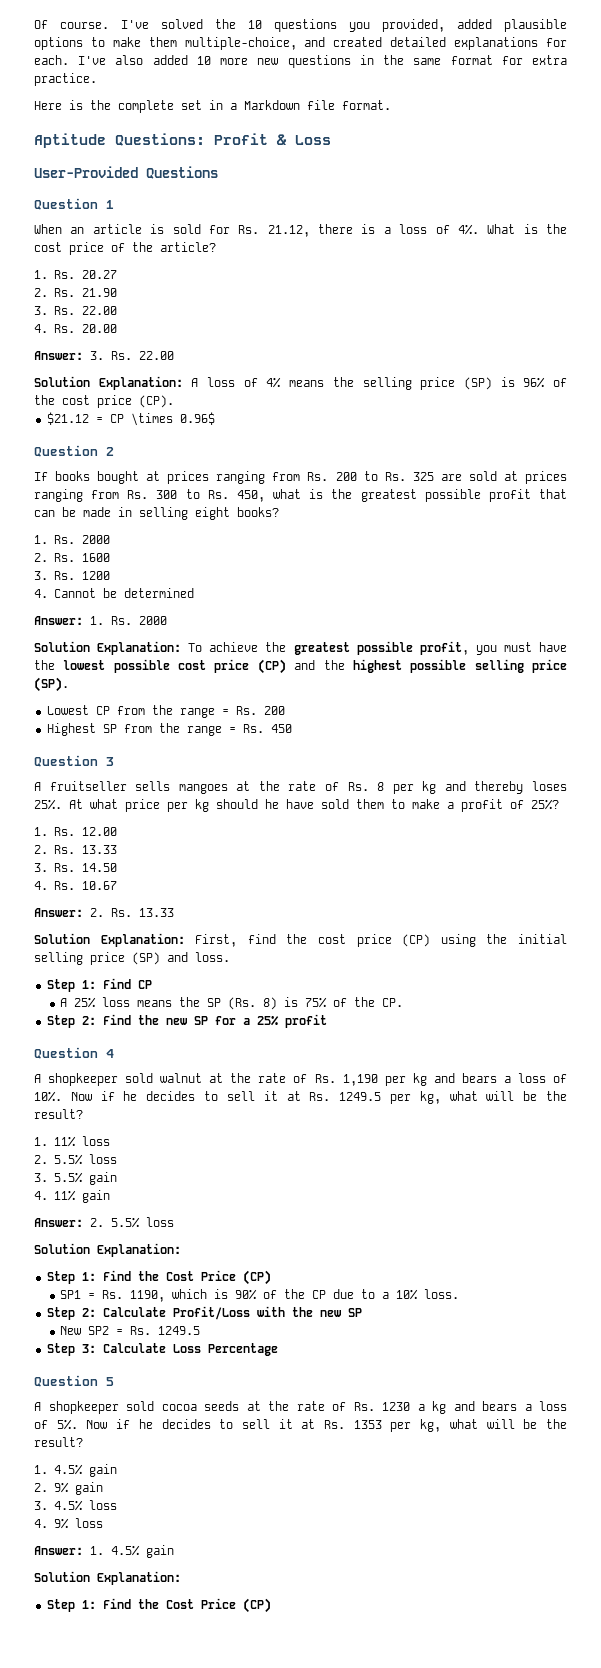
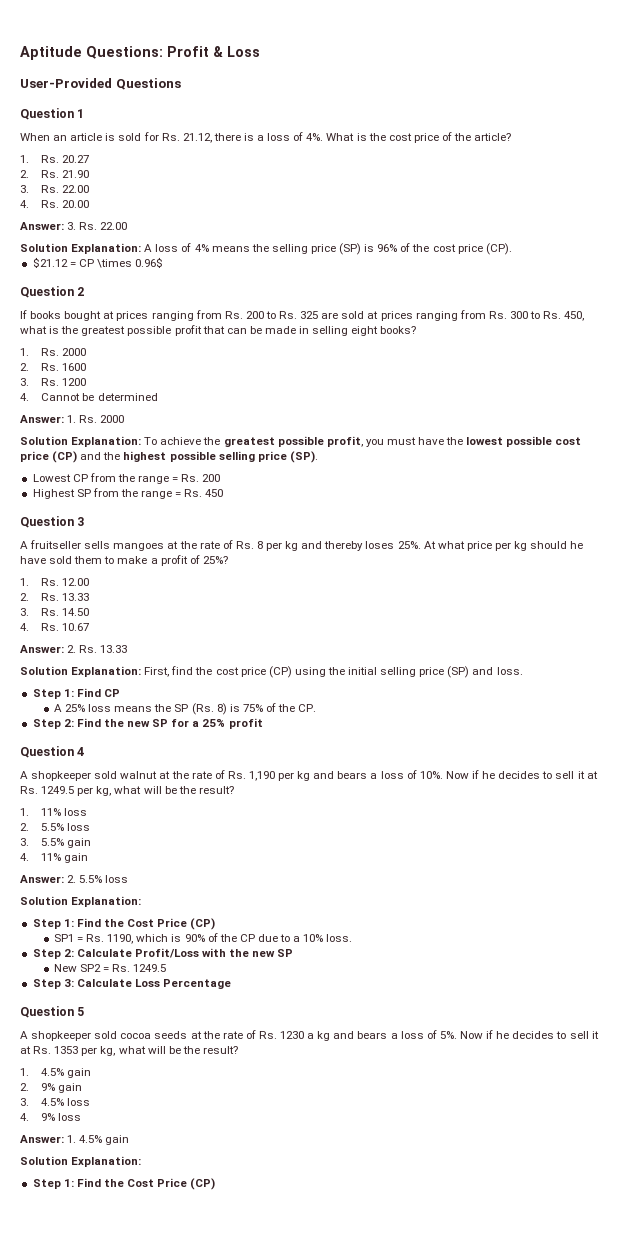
- Of course. I've solved the 10 questions you provided, added plausible options to make them multiple-choice, and created detailed explanations for each. I've also added 10 more new questions in the same format for extra practice.
- Here is the complete set in a Markdown file format.

